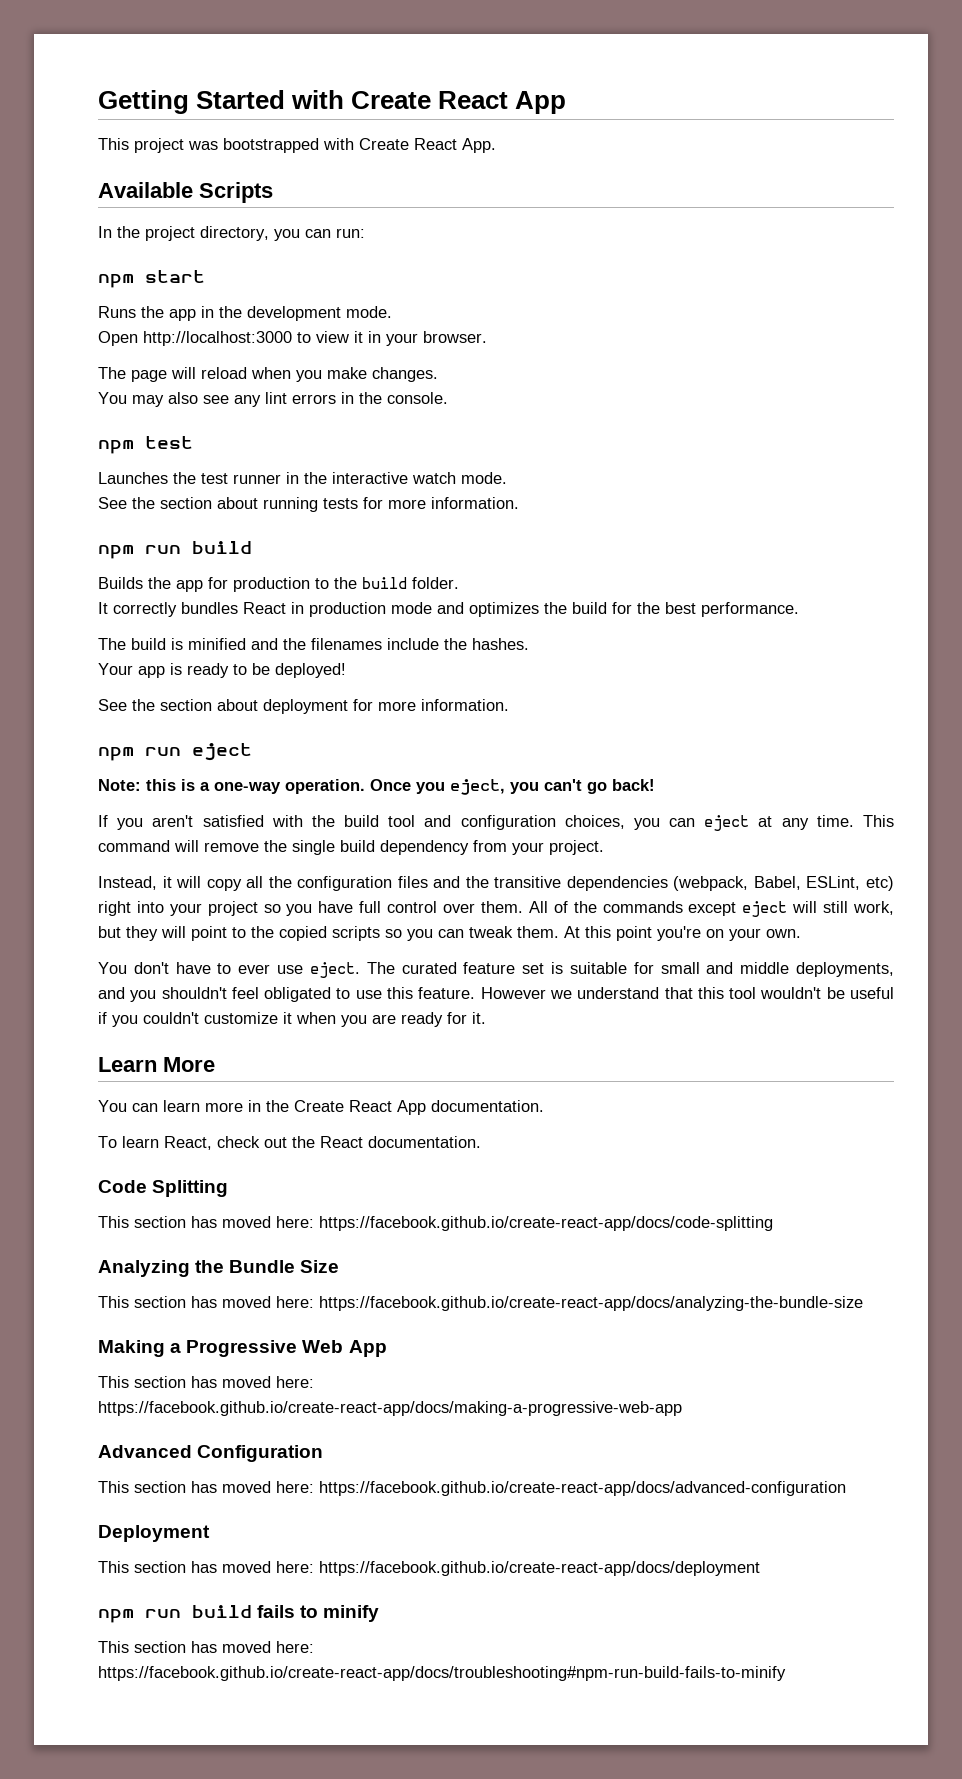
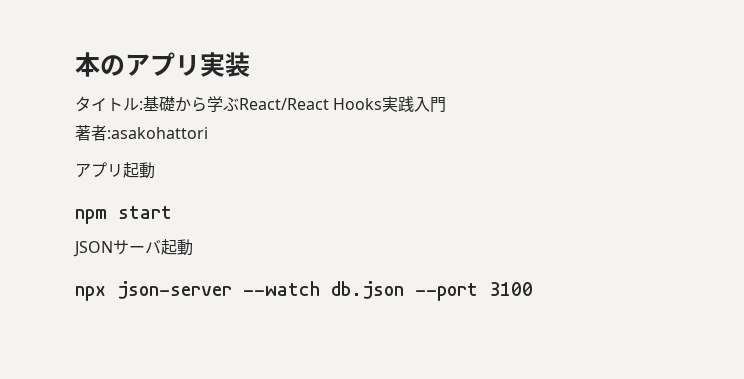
- Getting Started with Create React App
- This project was bootstrapped with Create React App.
- Available Scripts
- In the project directory, you can run:
+ 本のアプリ実装
+ タイトル:基礎から学ぶReact/React Hooks実践入門
+ 著者:asakohattori
+ アプリ起動
  npm start
- Runs the app in the development mode.
- Open http://localhost:3000 to view it in your browser.
- The page will reload when you make changes.
- You may also see any lint errors in the console.
- npm test
- Launches the test runner in the interactive watch mode.
- See the section about running tests for more information.
- npm run build
- Builds the app for production to the build folder.
- It correctly bundles React in production mode and optimizes the build for the best performance.
- The build is minified and the filenames include the hashes.
- Your app is ready to be deployed!
- See the section about deployment for more information.
- npm run eject
- Note: this is a one-way operation. Once you eject, you can't go back!
- If you aren't satisfied with the build tool and configuration choices, you can eject at any time. This command will remove the single build dependency from your project.
- Instead, it will copy all the configuration files and the transitive dependencies (webpack, Babel, ESLint, etc) right into your project so you have full control over them. All of the commands except eject will still work, but they will point to the copied scripts so you can tweak them. At this point you're on your own.
- You don't have to ever use eject. The curated feature set is suitable for small and middle deployments, and you shouldn't feel obligated to use this feature. However we understand that this tool wouldn't be useful if you couldn't customize it when you are ready for it.
- Learn More
- You can learn more in the Create React App documentation.
- To learn React, check out the React documentation.
- Code Splitting
- This section has moved here: https://facebook.github.io/create-react-app/docs/code-splitting
- Analyzing the Bundle Size
- This section has moved here: https://facebook.github.io/create-react-app/docs/analyzing-the-bundle-size
- Making a Progressive Web App
- This section has moved here: https://facebook.github.io/create-react-app/docs/making-a-progressive-web-app
- Advanced Configuration
- This section has moved here: https://facebook.github.io/create-react-app/docs/advanced-configuration
- Deployment
- This section has moved here: https://facebook.github.io/create-react-app/docs/deployment
- npm run build fails to minify
- This section has moved here: https://facebook.github.io/create-react-app/docs/troubleshooting#npm-run-build-fails-to-minify
+ JSONサーバ起動
+ npx json-server --watch db.json --port 3100

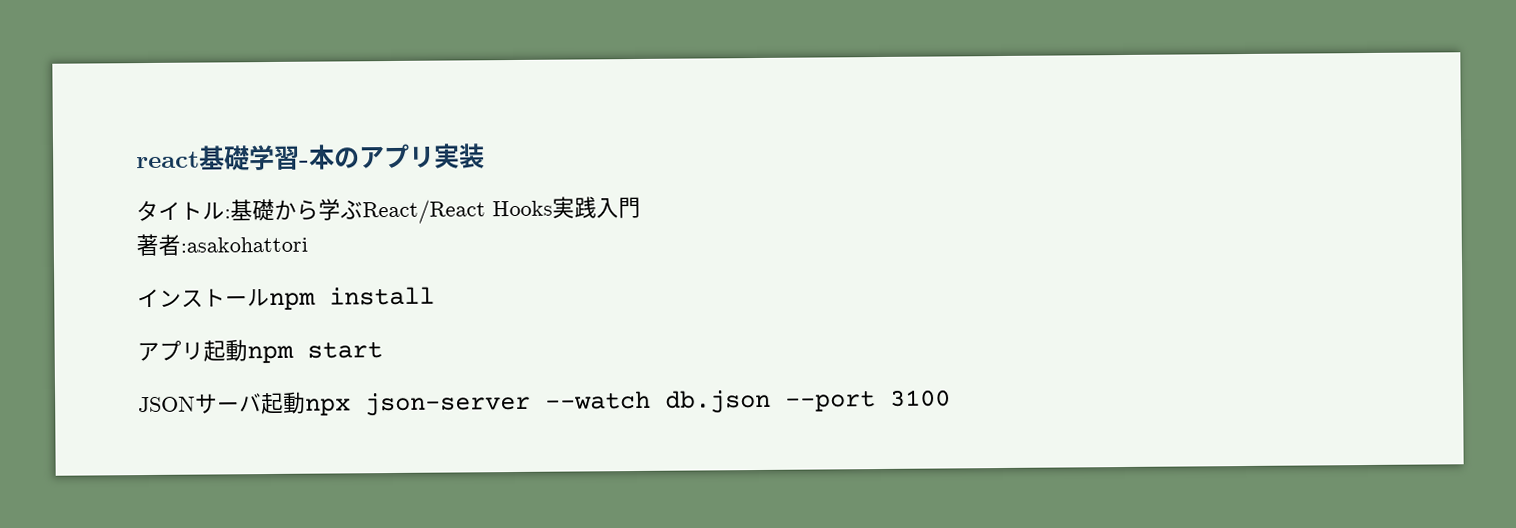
- 本のアプリ実装
+ react基礎学習-本のアプリ実装
+ インストールnpm install
- アプリ起動
- npm start
+ アプリ起動npm start
- JSONサーバ起動
- npx json-server --watch db.json --port 3100
+ JSONサーバ起動npx json-server --watch db.json --port 3100

